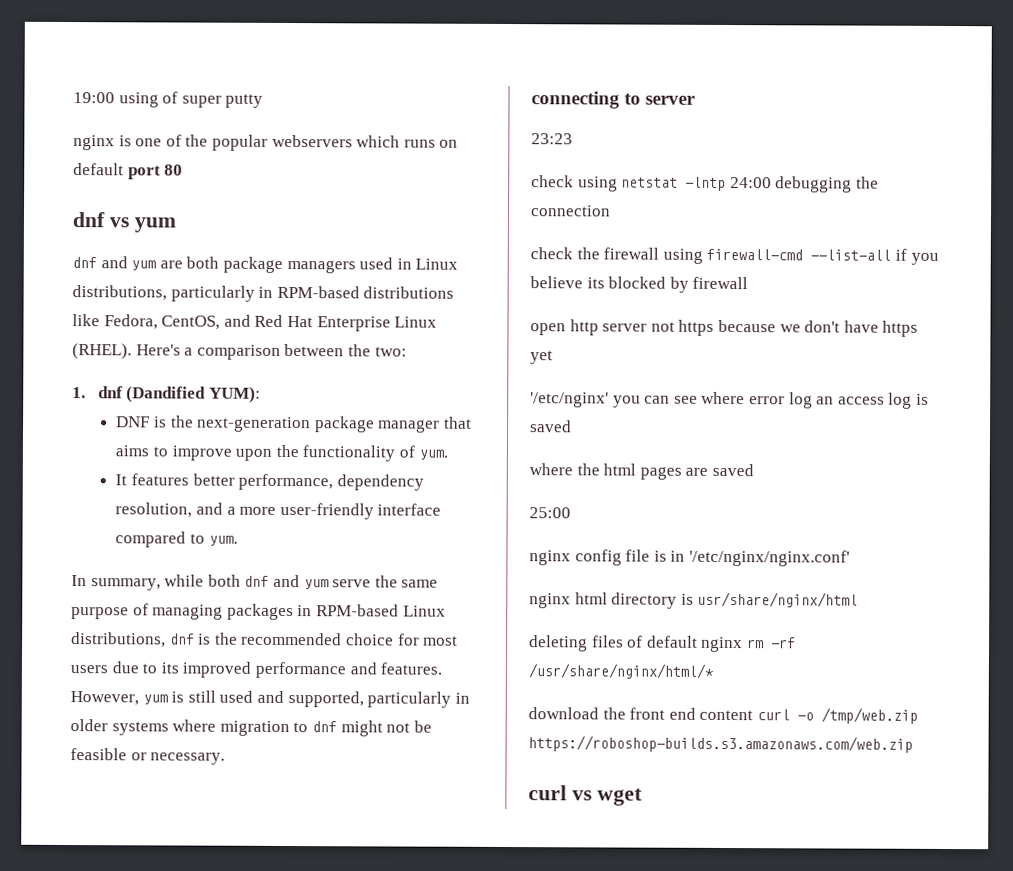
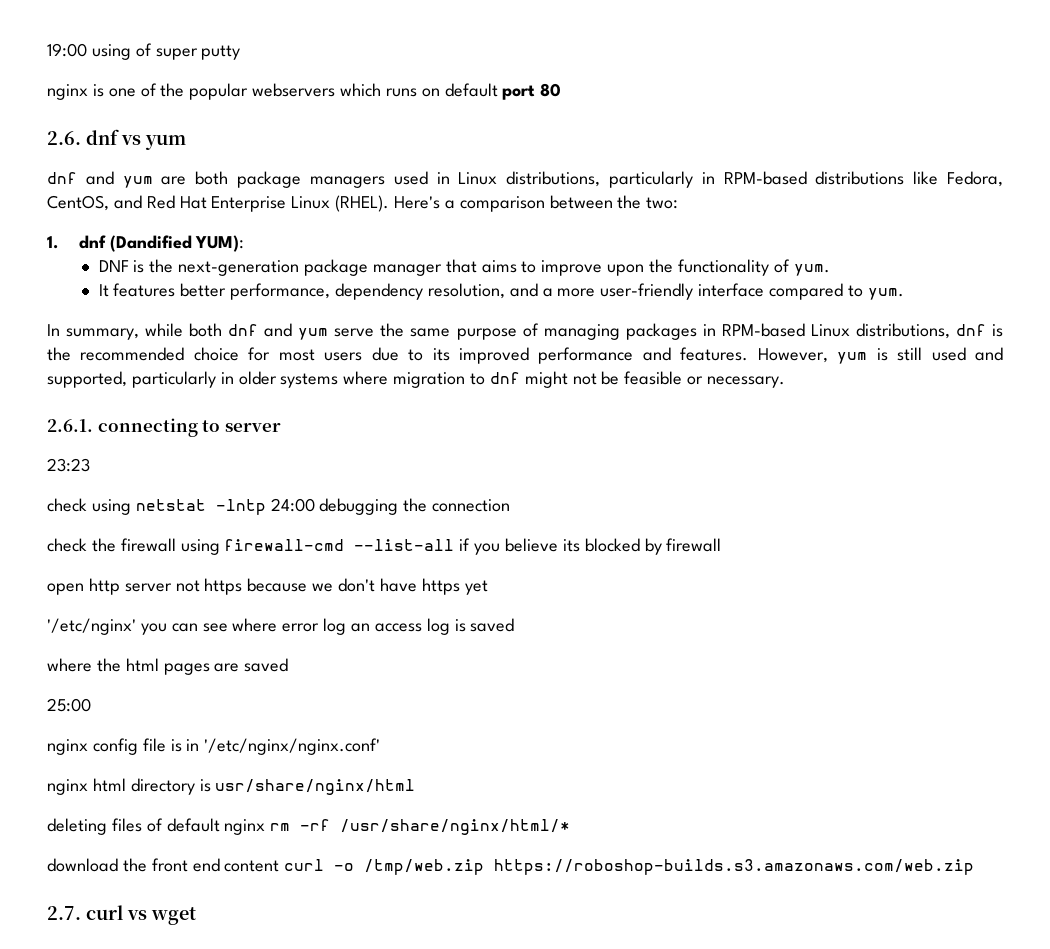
- dnf vs yum
+ 2.6. dnf vs yum
- connecting to server
+ 2.6.1. connecting to server
- curl vs wget
+ 2.7. curl vs wget

